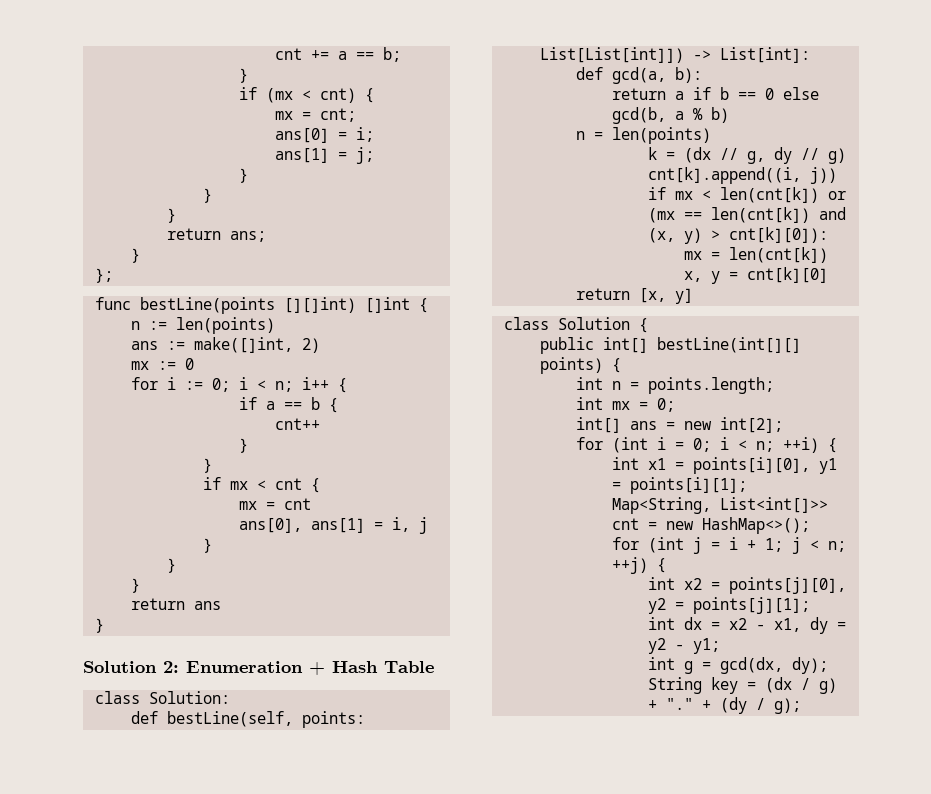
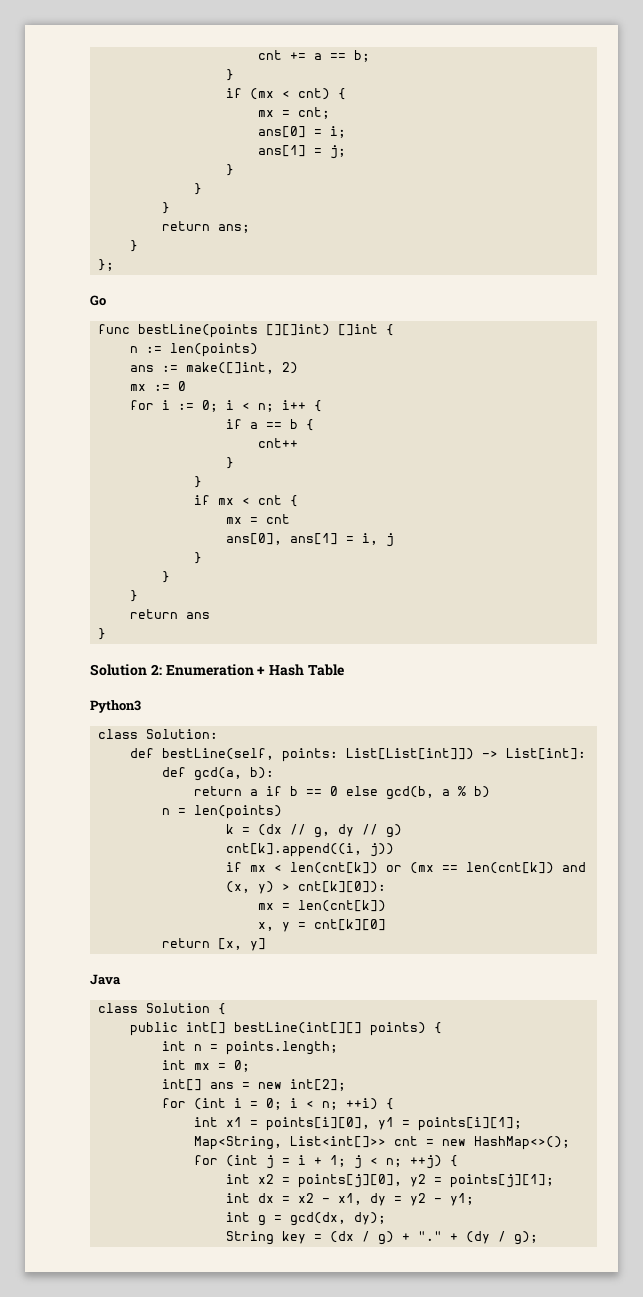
+ Go
+ Python3
+ Java

